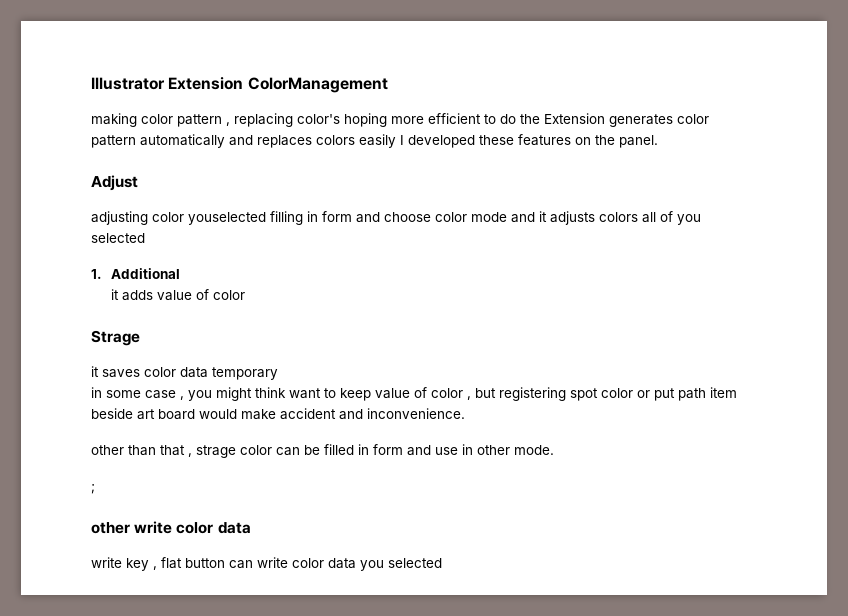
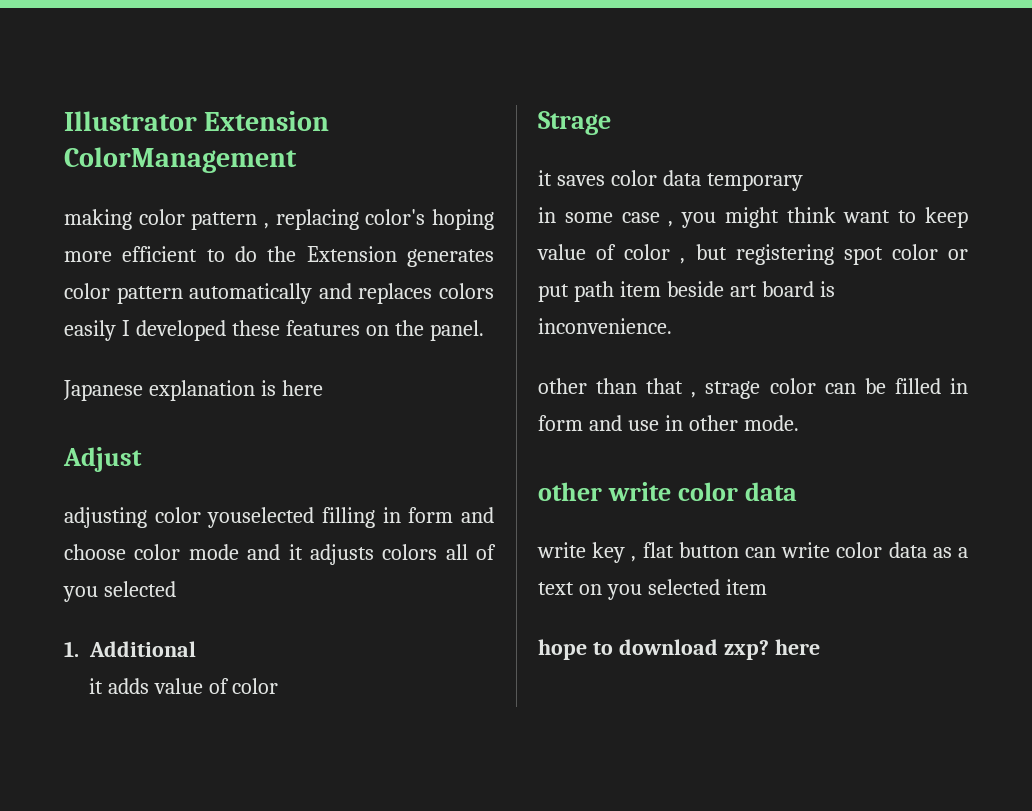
+ Japanese explanation is here
- in some case , you might think want to keep value of color , but registering spot color or put path item beside art board would make accident and inconvenience.
+ in some case , you might think want to keep value of color , but registering spot color or put path item beside art board is inconvenience.
- ;
- write key , flat button can write color data you selected
+ write key , flat button can write color data as a text on you selected item
+ hope to download zxp? here

